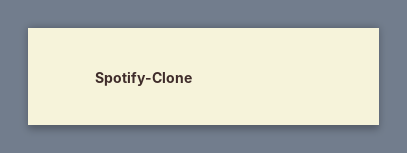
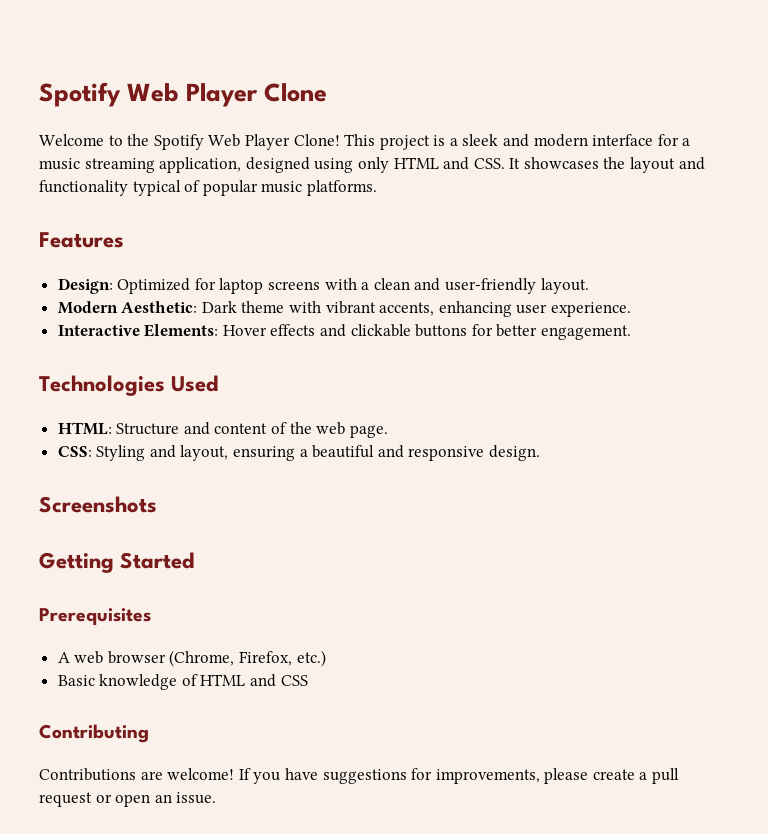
- Spotify-Clone
+ Spotify Web Player Clone
+ Welcome to the Spotify Web Player Clone! This project is a sleek and modern interface for a music streaming application, designed using only HTML and CSS. It showcases the layout and functionality typical of popular music platforms.
+ Features
+ Design: Optimized for laptop screens with a clean and user-friendly layout.
+ Modern Aesthetic: Dark theme with vibrant accents, enhancing user experience.
+ Interactive Elements: Hover effects and clickable buttons for better engagement.
+ Technologies Used
+ HTML: Structure and content of the web page.
+ CSS: Styling and layout, ensuring a beautiful and responsive design.
+ Screenshots
+ Getting Started
+ Prerequisites
+ A web browser (Chrome, Firefox, etc.)
+ Basic knowledge of HTML and CSS
+ Contributing
+ Contributions are welcome! If you have suggestions for improvements, please create a pull request or open an issue.

